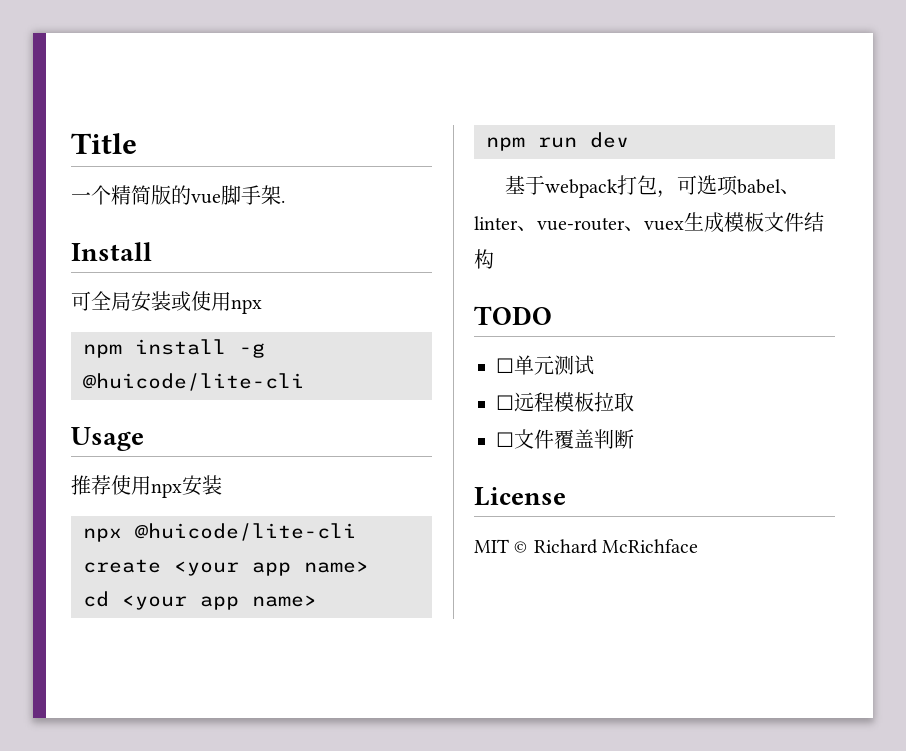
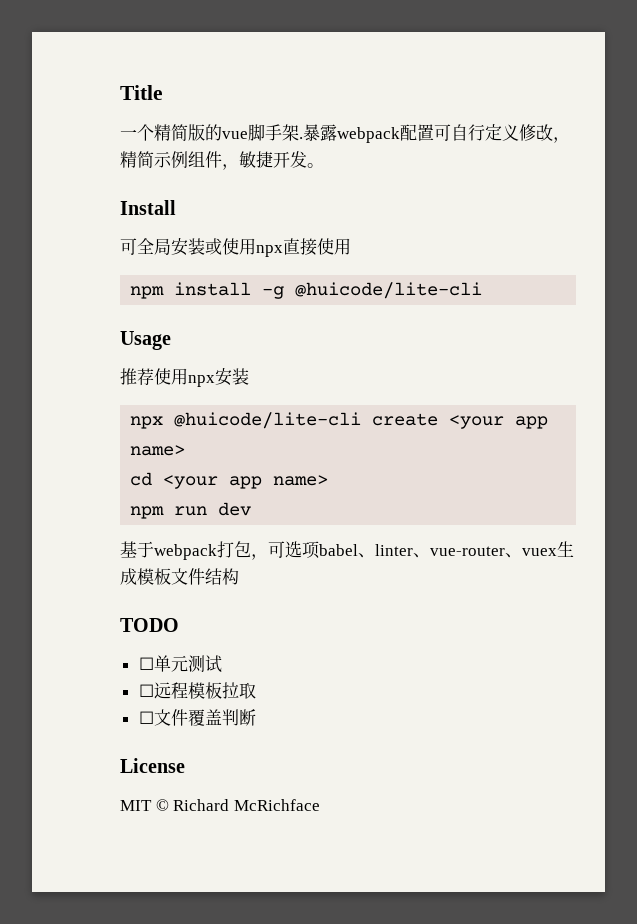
+ 暴露webpack配置可自行定义修改，精简示例组件，敏捷开发。
- 可全局安装或使用npx
+ 可全局安装或使用npx直接使用

